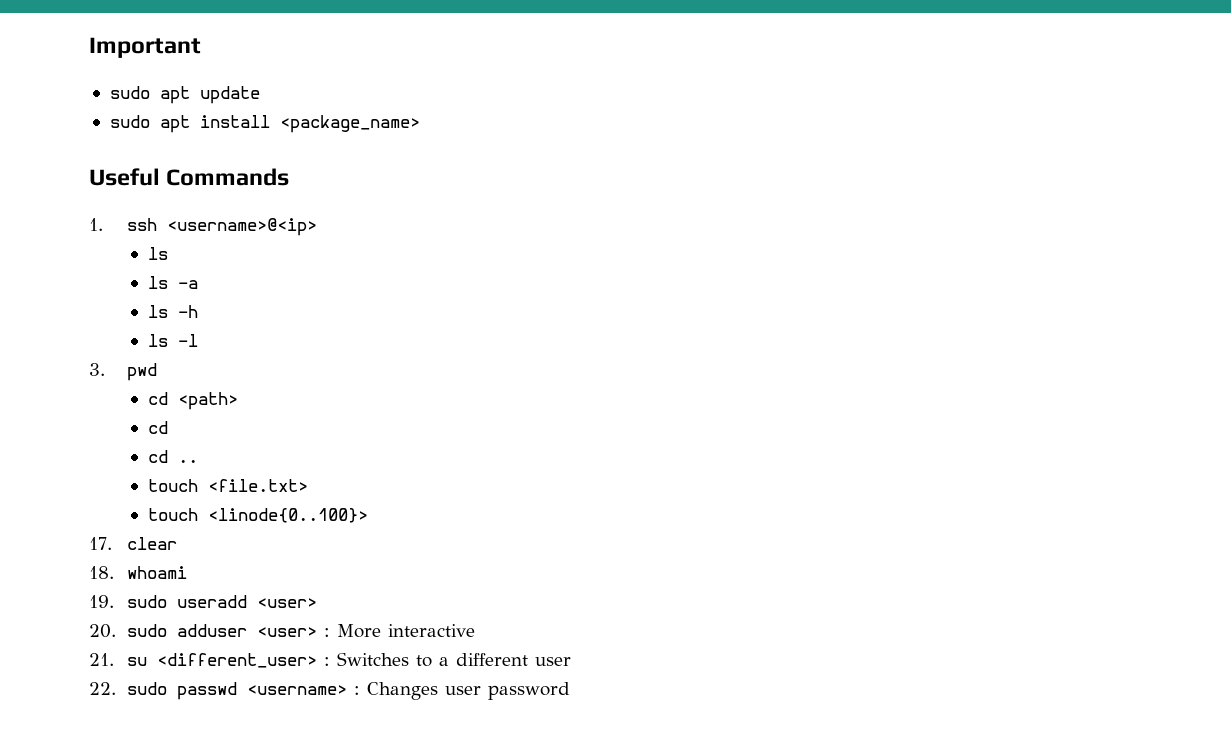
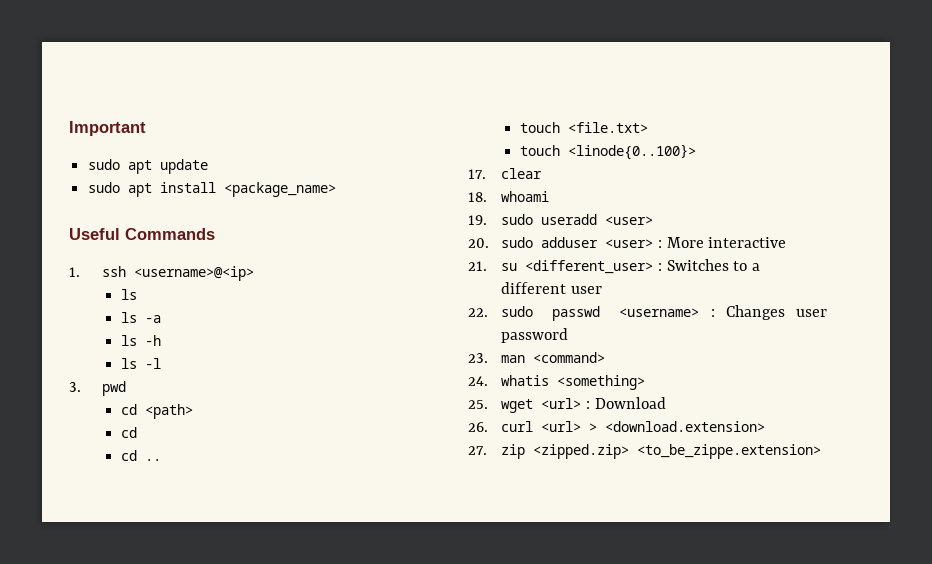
+ 23. man <command>
+ 24. whatis <something>
+ 25. wget <url> : Download
+ 26. curl <url> > <download.extension>
+ 27. zip <zipped.zip> <to_be_zippe.extension>

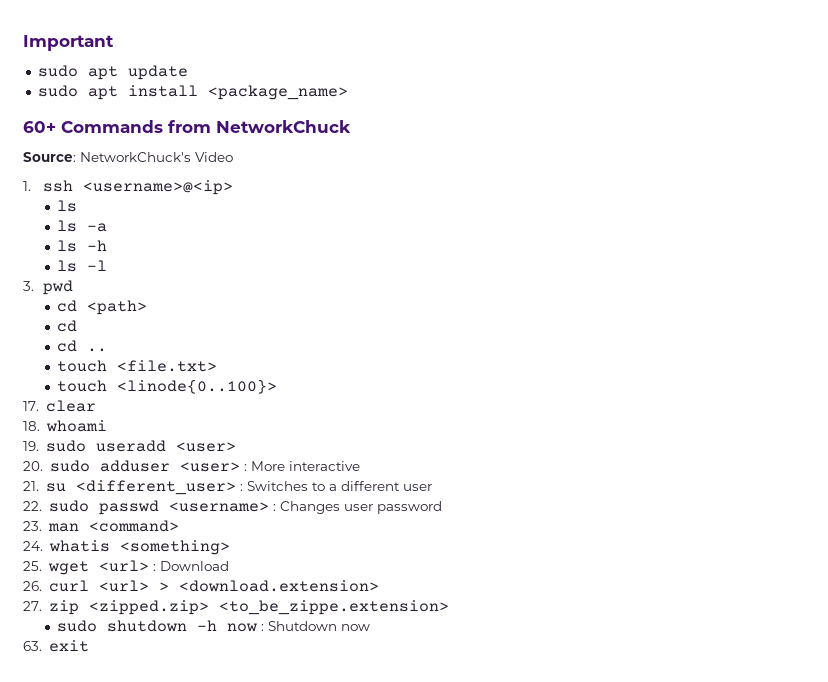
- Useful Commands
+ 60+ Commands from NetworkChuck
+ Source: NetworkChuck's Video
+ sudo shutdown -h now : Shutdown now
+ 63. exit

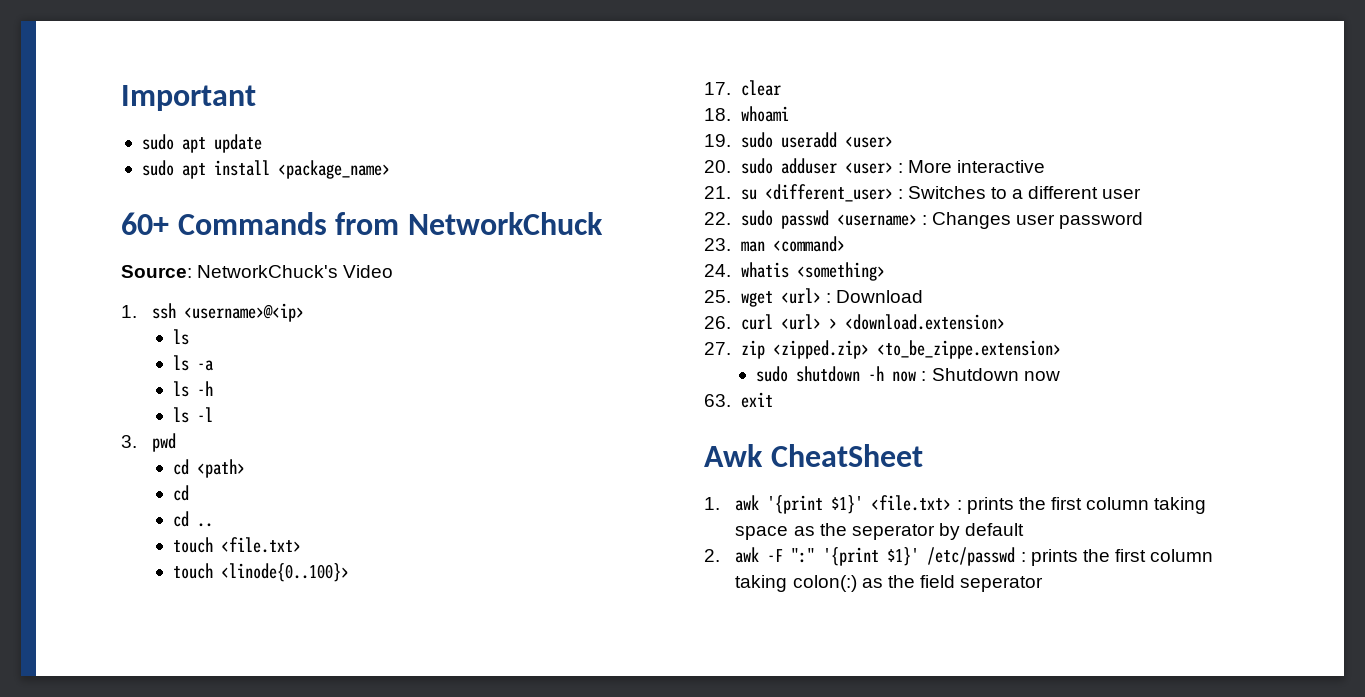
+ Awk CheatSheet
+ 1. awk '{print $1}' <file.txt> : prints the first column taking space as the seperator by default
+ 2. awk -F ":" '{print $1}' /etc/passwd : prints the first column taking colon(:) as the field seperator

